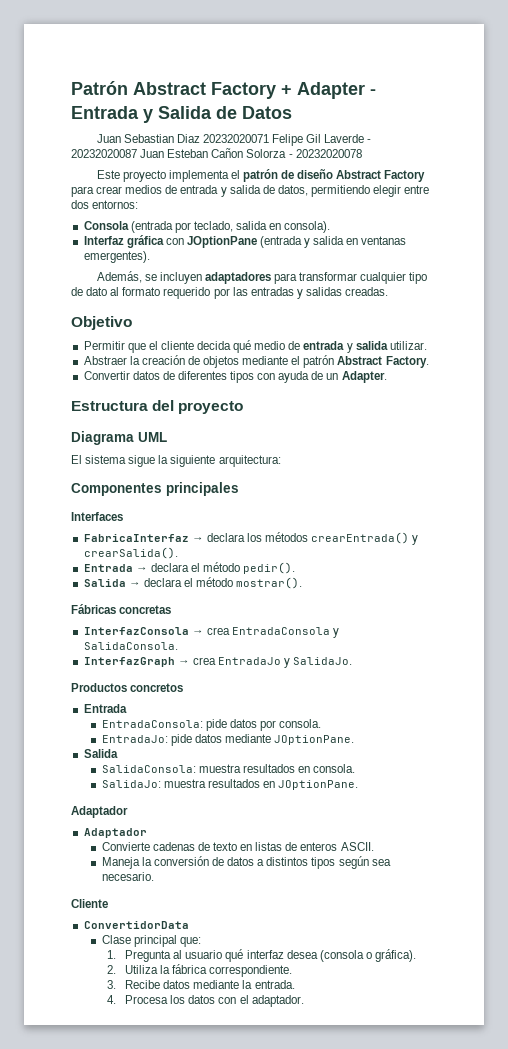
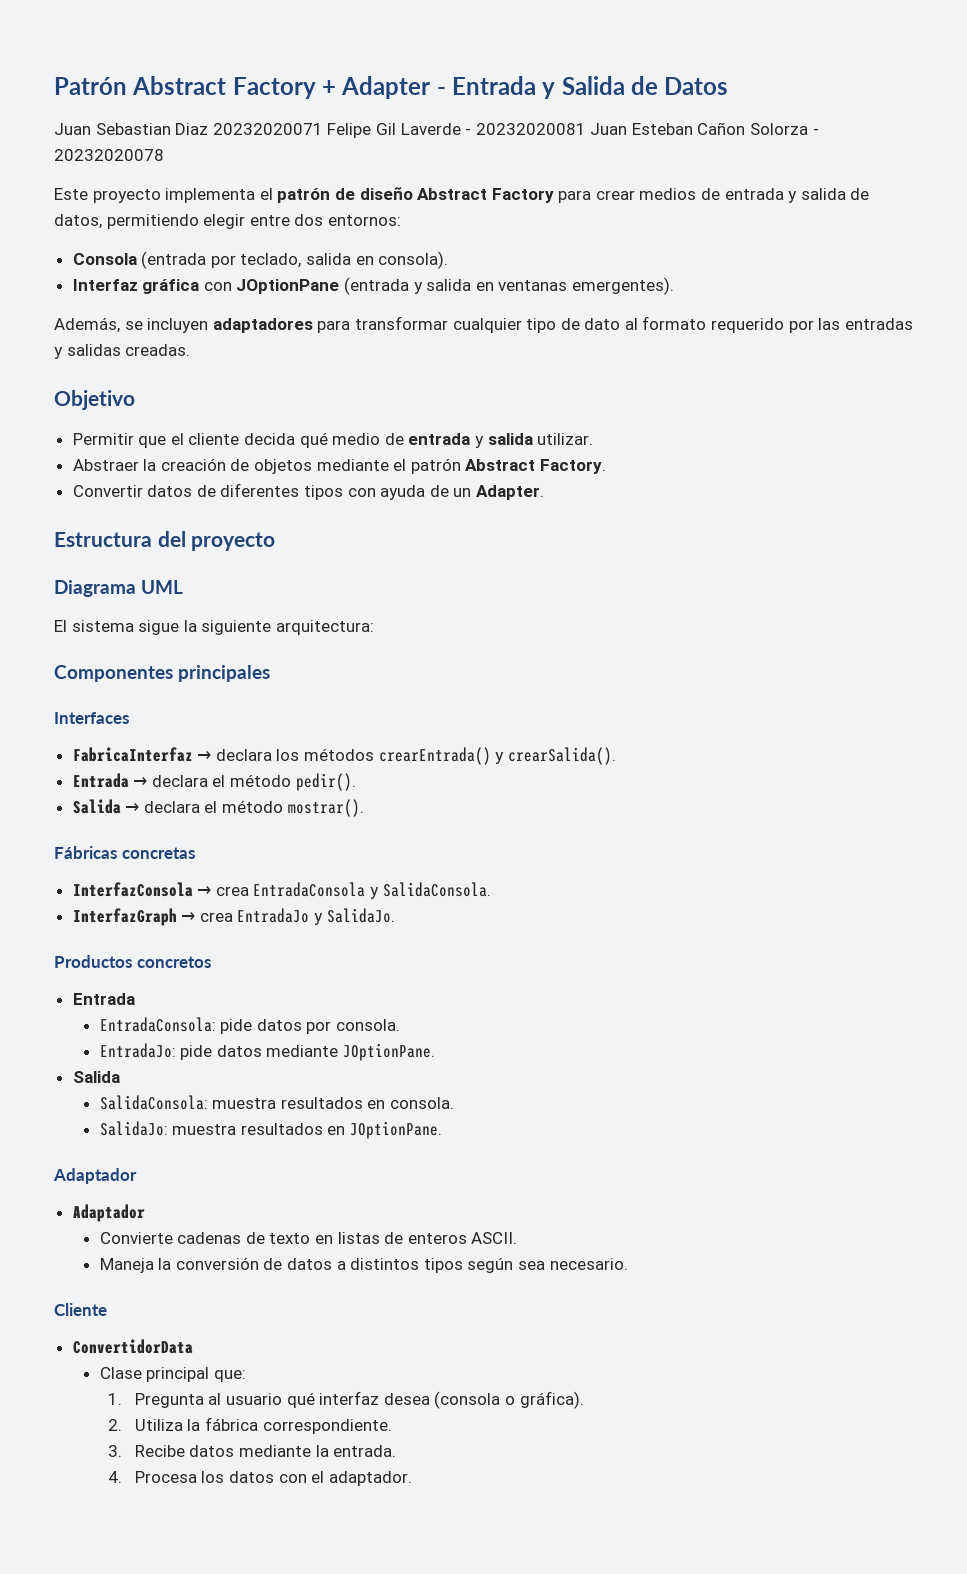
- Juan Sebastian Diaz 20232020071 Felipe Gil Laverde - 20232020087 Juan Esteban Cañon Solorza - 20232020078
+ Juan Sebastian Diaz 20232020071 Felipe Gil Laverde - 20232020081 Juan Esteban Cañon Solorza - 20232020078

